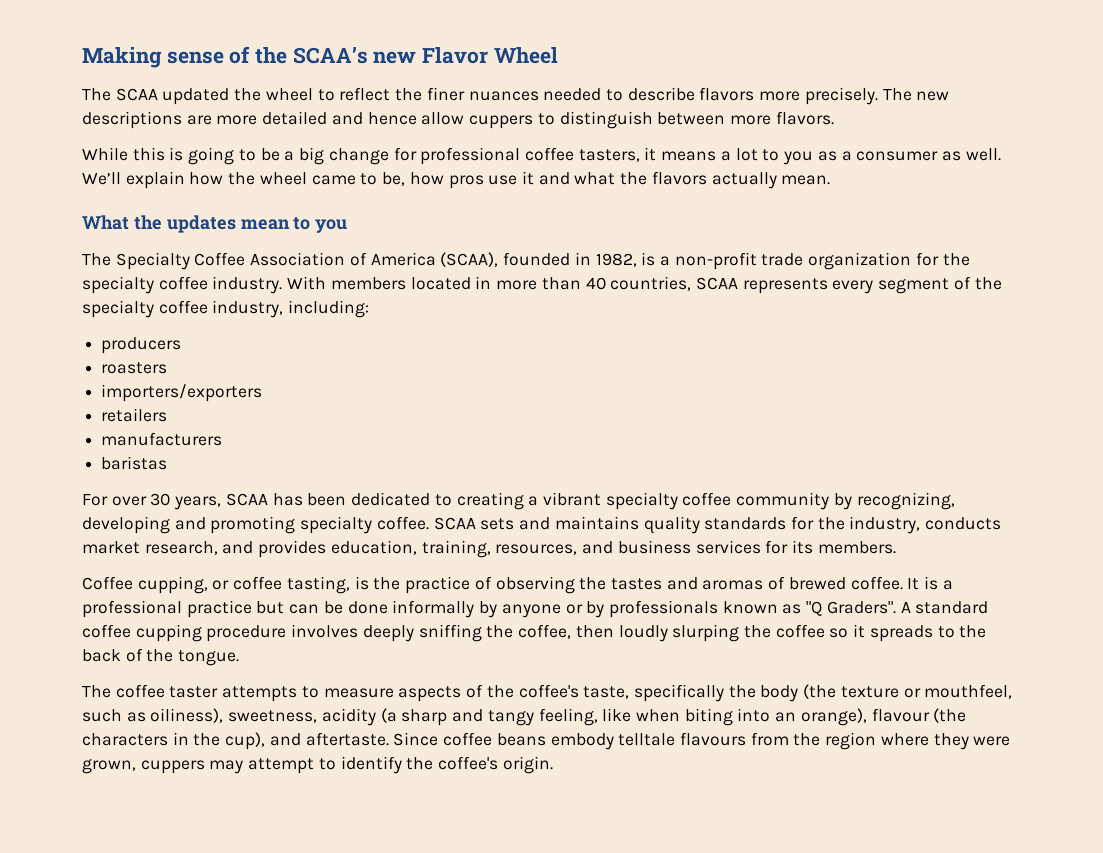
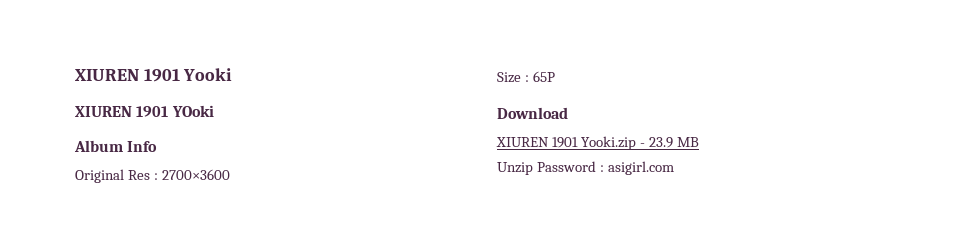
- Making sense of the SCAA’s new Flavor Wheel
- The SCAA updated the wheel to reflect the finer nuances needed to describe flavors more precisely. The new descriptions are more detailed and hence allow cuppers to distinguish between more flavors.
- While this is going to be a big change for professional coffee tasters, it means a lot to you as a consumer as well. We’ll explain how the wheel came to be, how pros use it and what the flavors actually mean.
- What the updates mean to you
- The Specialty Coffee Association of America (SCAA), founded in 1982, is a non-profit trade organization for the specialty coffee industry. With members located in more than 40 countries, SCAA represents every segment of the specialty coffee industry, including:
- producers
- roasters
- importers/exporters
- retailers
- manufacturers
- baristas
- For over 30 years, SCAA has been dedicated to creating a vibrant specialty coffee community by recognizing, developing and promoting specialty coffee. SCAA sets and maintains quality standards for the industry, conducts market research, and provides education, training, resources, and business services for its members.
- Coffee cupping, or coffee tasting, is the practice of observing the tastes and aromas of brewed coffee. It is a professional practice but can be done informally by anyone or by professionals known as "Q Graders". A standard coffee cupping procedure involves deeply sniffing the coffee, then loudly slurping the coffee so it spreads to the back of the tongue.
- The coffee taster attempts to measure aspects of the coffee's taste, specifically the body (the texture or mouthfeel, such as oiliness), sweetness, acidity (a sharp and tangy feeling, like when biting into an orange), flavour (the characters in the cup), and aftertaste. Since coffee beans embody telltale flavours from the region where they were grown, cuppers may attempt to identify the coffee's origin.
+ XIUREN 1901 Yooki
+ XIUREN 1901 YOoki
+ Album Info
+ Original Res : 2700×3600
+ Size : 65P
+ Download
+ XIUREN 1901 Yooki.zip - 23.9 MB
+ Unzip Password : asigirl.com

